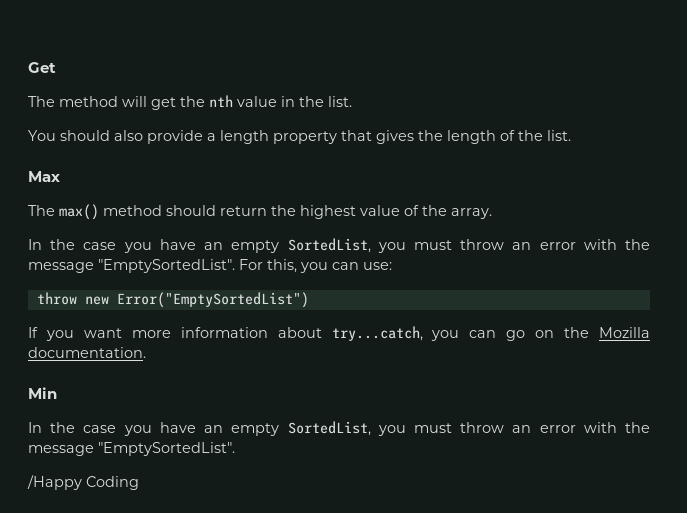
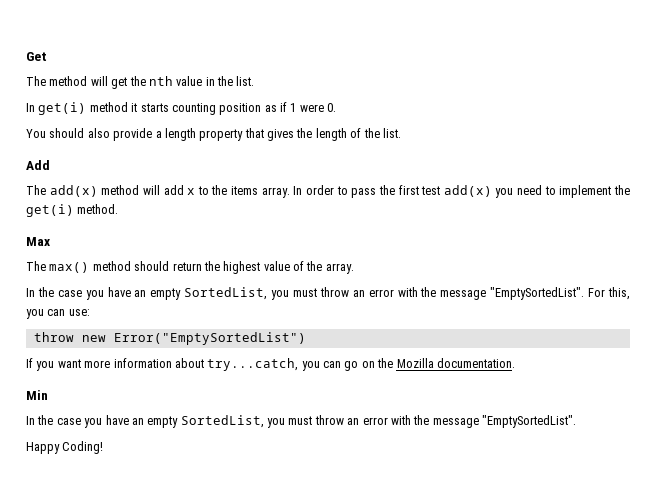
+ In get(i) method it starts counting position as if 1 were 0.
+ Add
+ The add(x) method will add x to the items array. In order to pass the first test add(x) you need to implement the get(i) method.
- /Happy Coding
+ Happy Coding!

